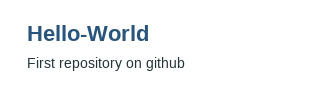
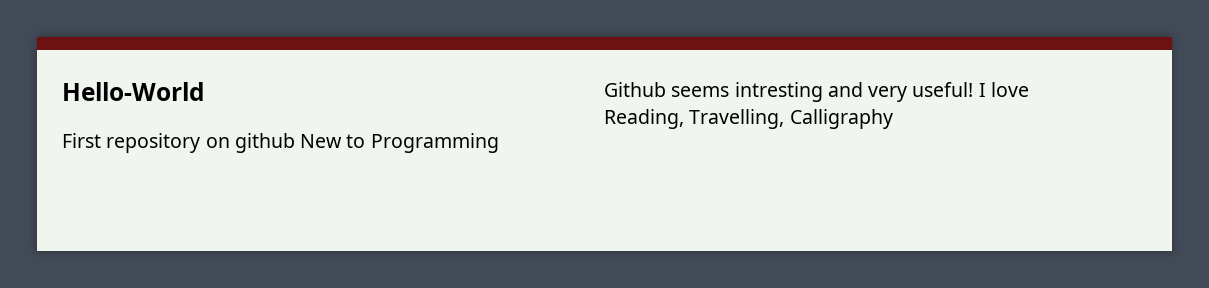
- First repository on github
+ First repository on github New to Programming Github seems intresting and very useful! I love Reading, Travelling, Calligraphy

